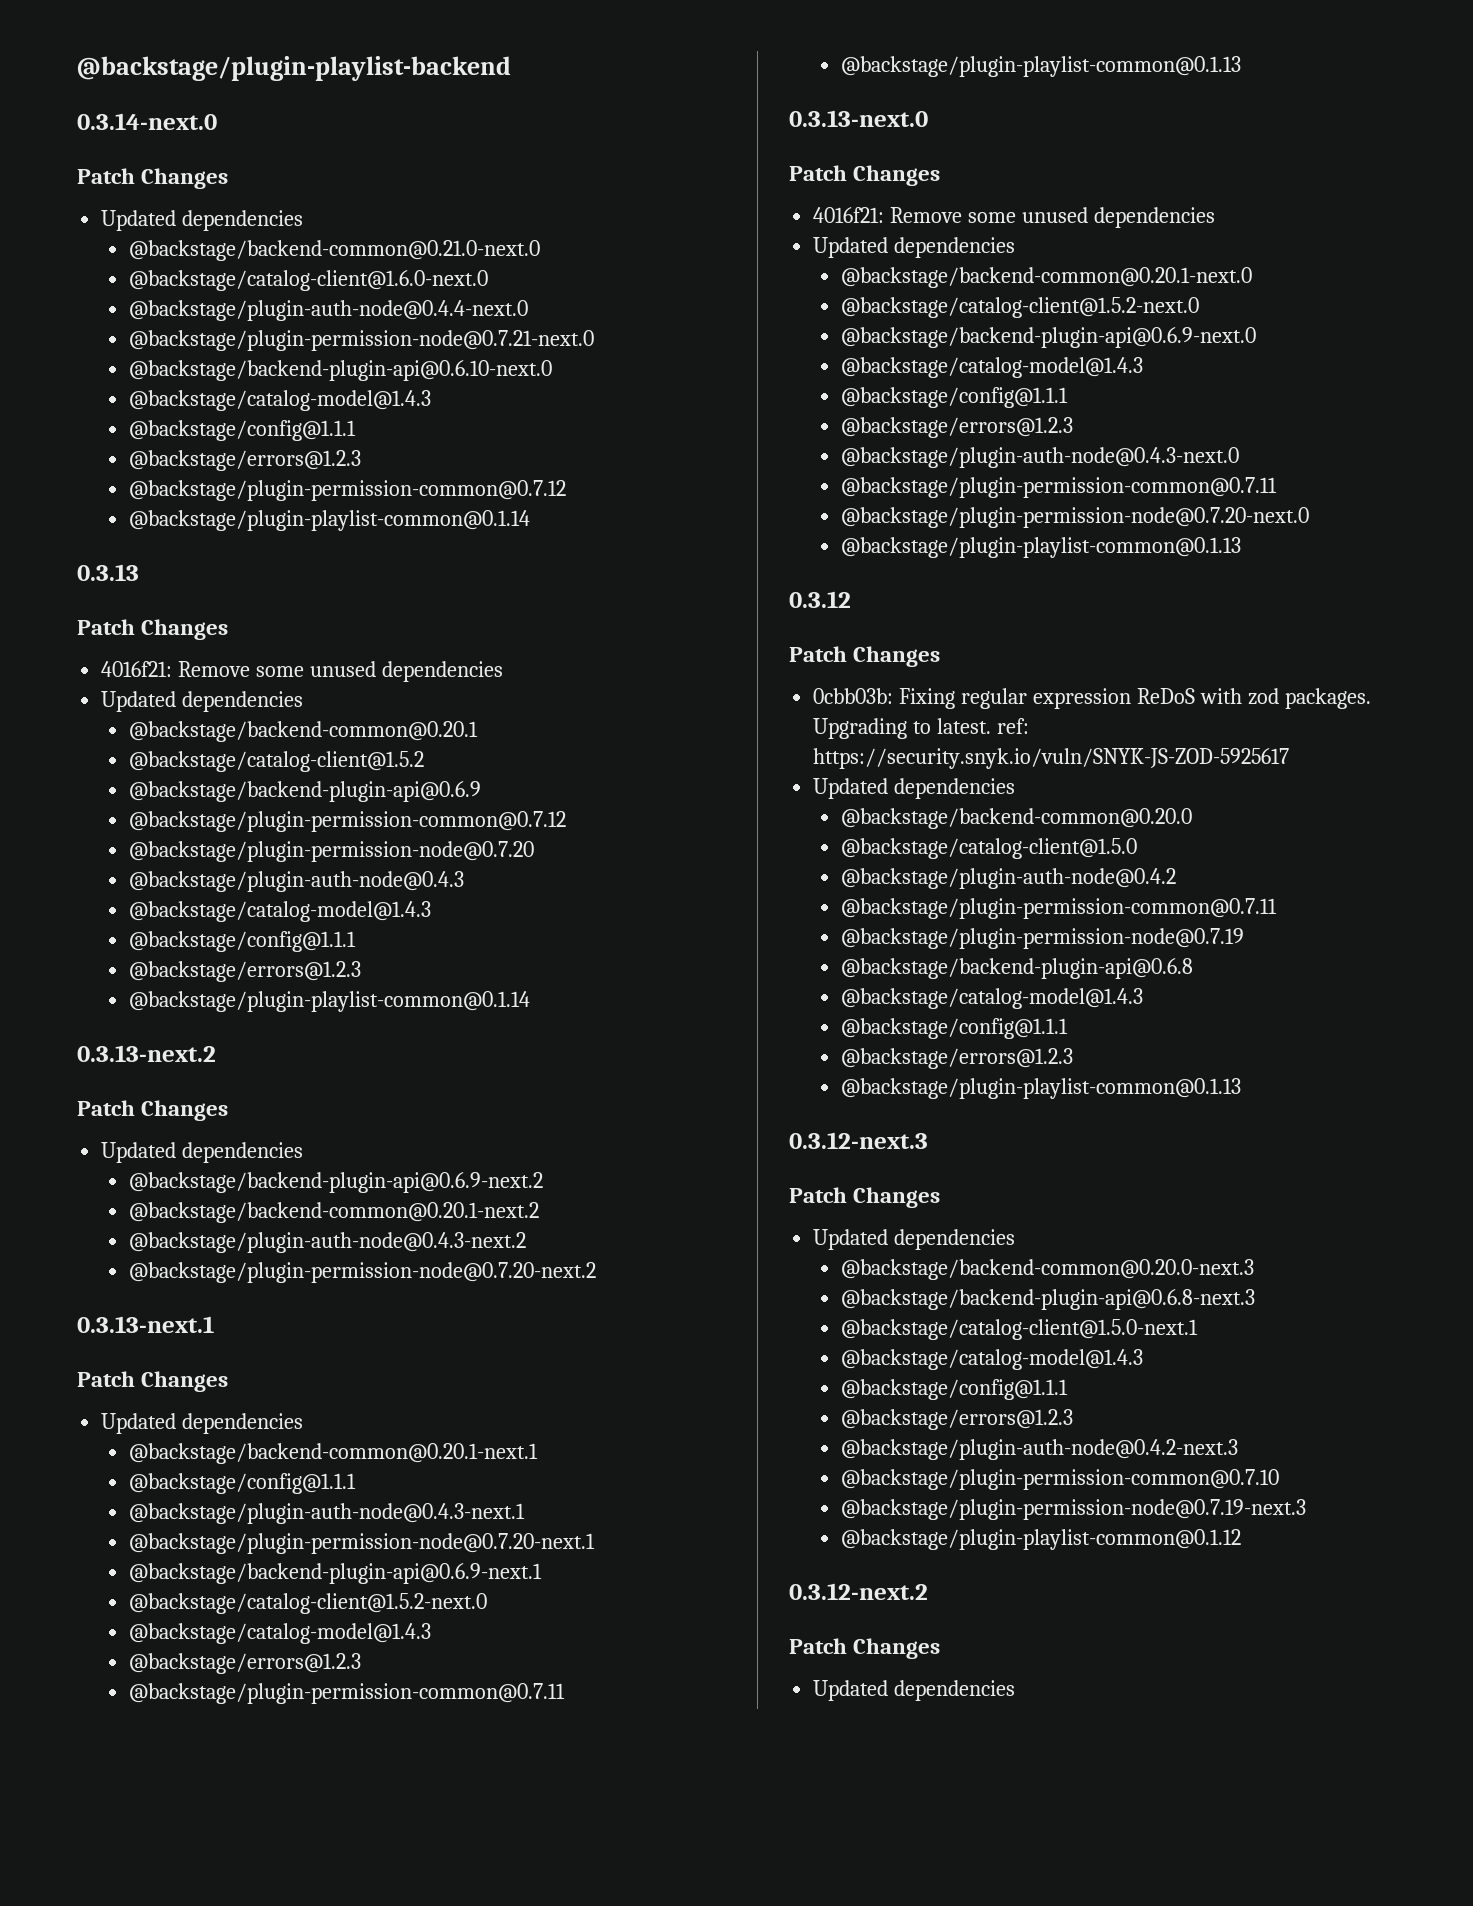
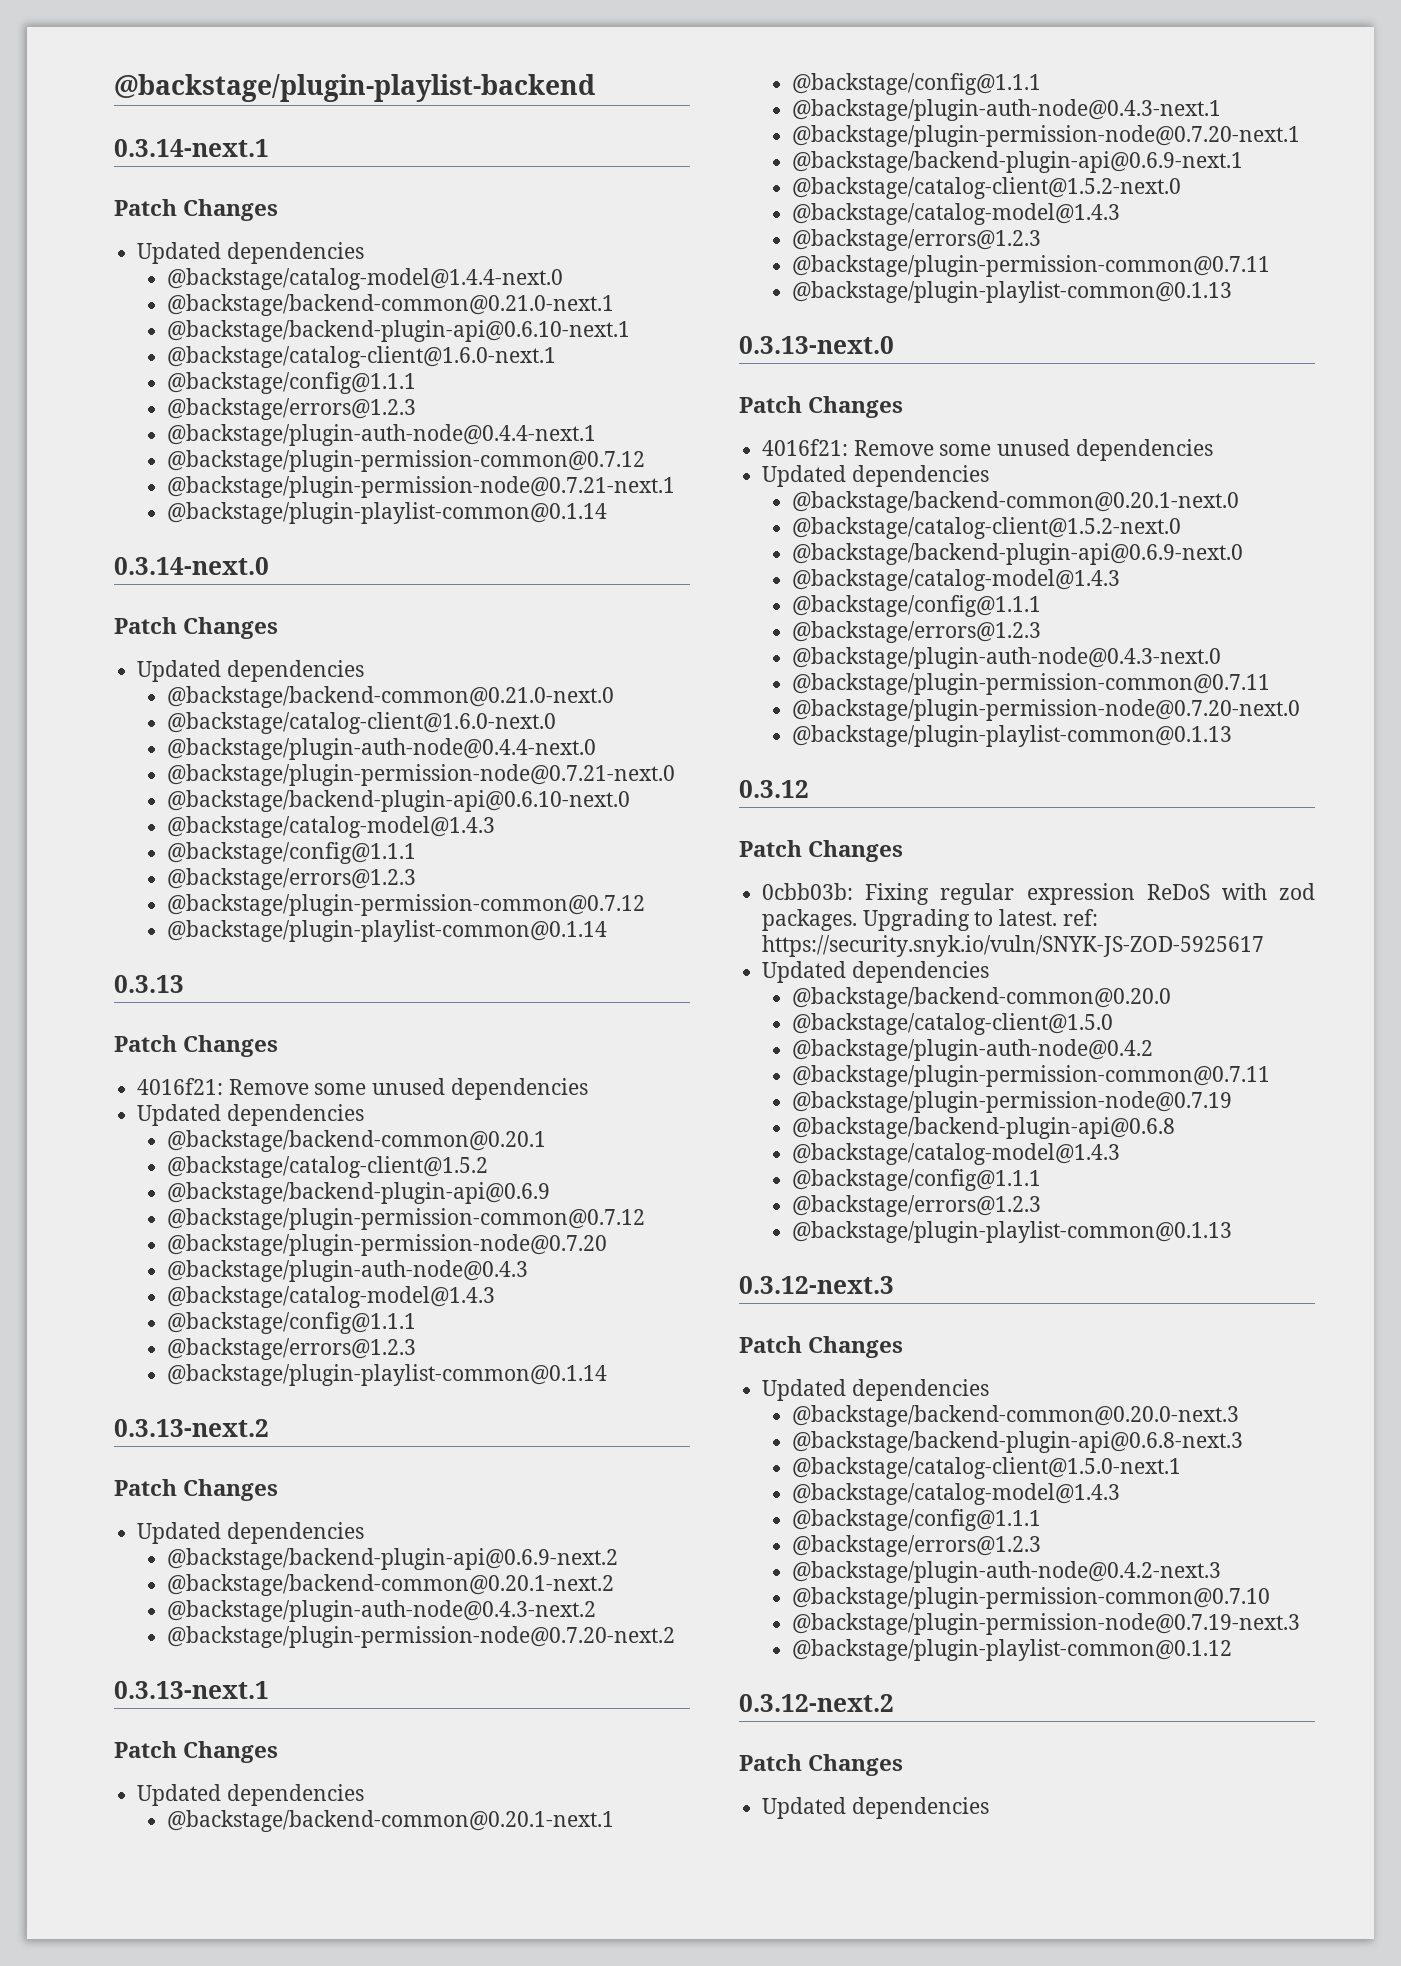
+ 0.3.14-next.1
+ Patch Changes
+ Updated dependencies
+ @backstage/catalog-model@1.4.4-next.0
+ @backstage/backend-common@0.21.0-next.1
+ @backstage/backend-plugin-api@0.6.10-next.1
+ @backstage/catalog-client@1.6.0-next.1
+ @backstage/config@1.1.1
+ @backstage/errors@1.2.3
+ @backstage/plugin-auth-node@0.4.4-next.1
+ @backstage/plugin-permission-common@0.7.12
+ @backstage/plugin-permission-node@0.7.21-next.1
+ @backstage/plugin-playlist-common@0.1.14

